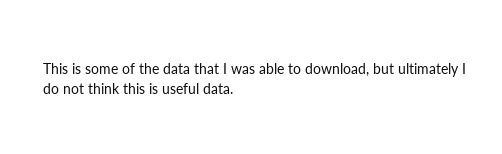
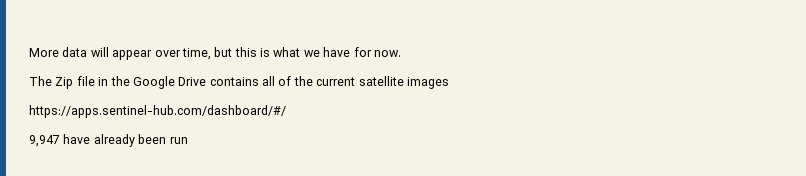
- This is some of the data that I was able to download, but ultimately I do not think this is useful data.
+ More data will appear over time, but this is what we have for now.
+ The Zip file in the Google Drive contains all of the current satellite images
+ https://apps.sentinel-hub.com/dashboard/#/
+ 9,947 have already been run

